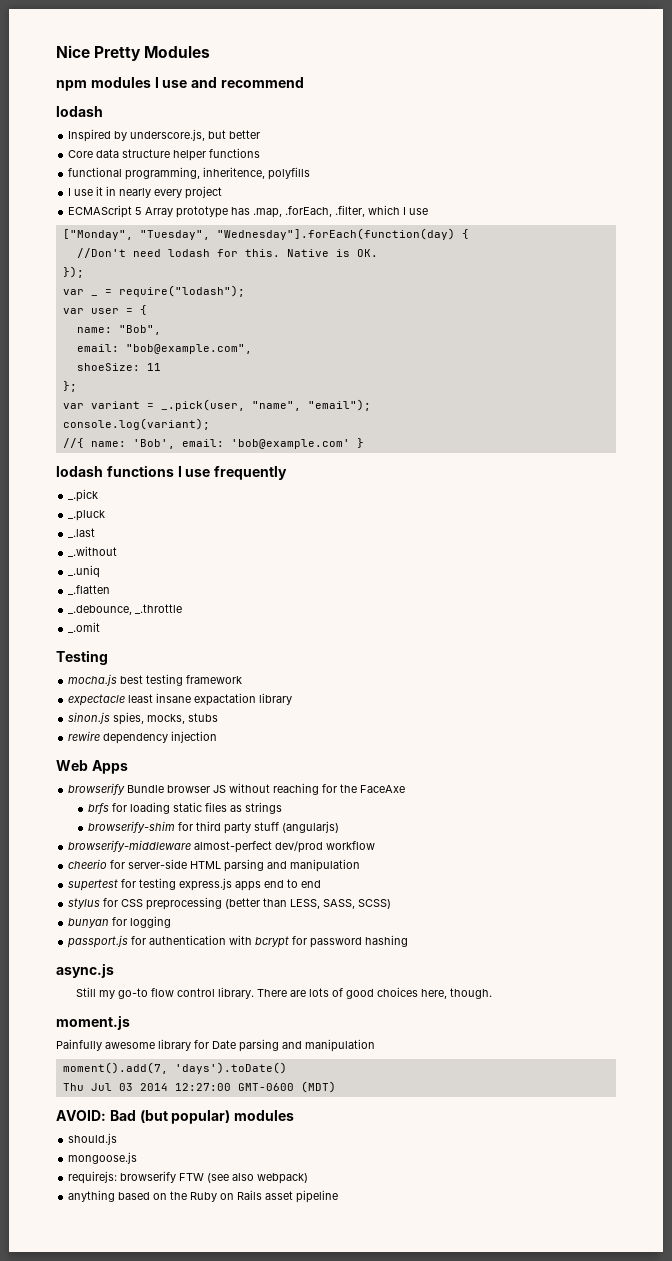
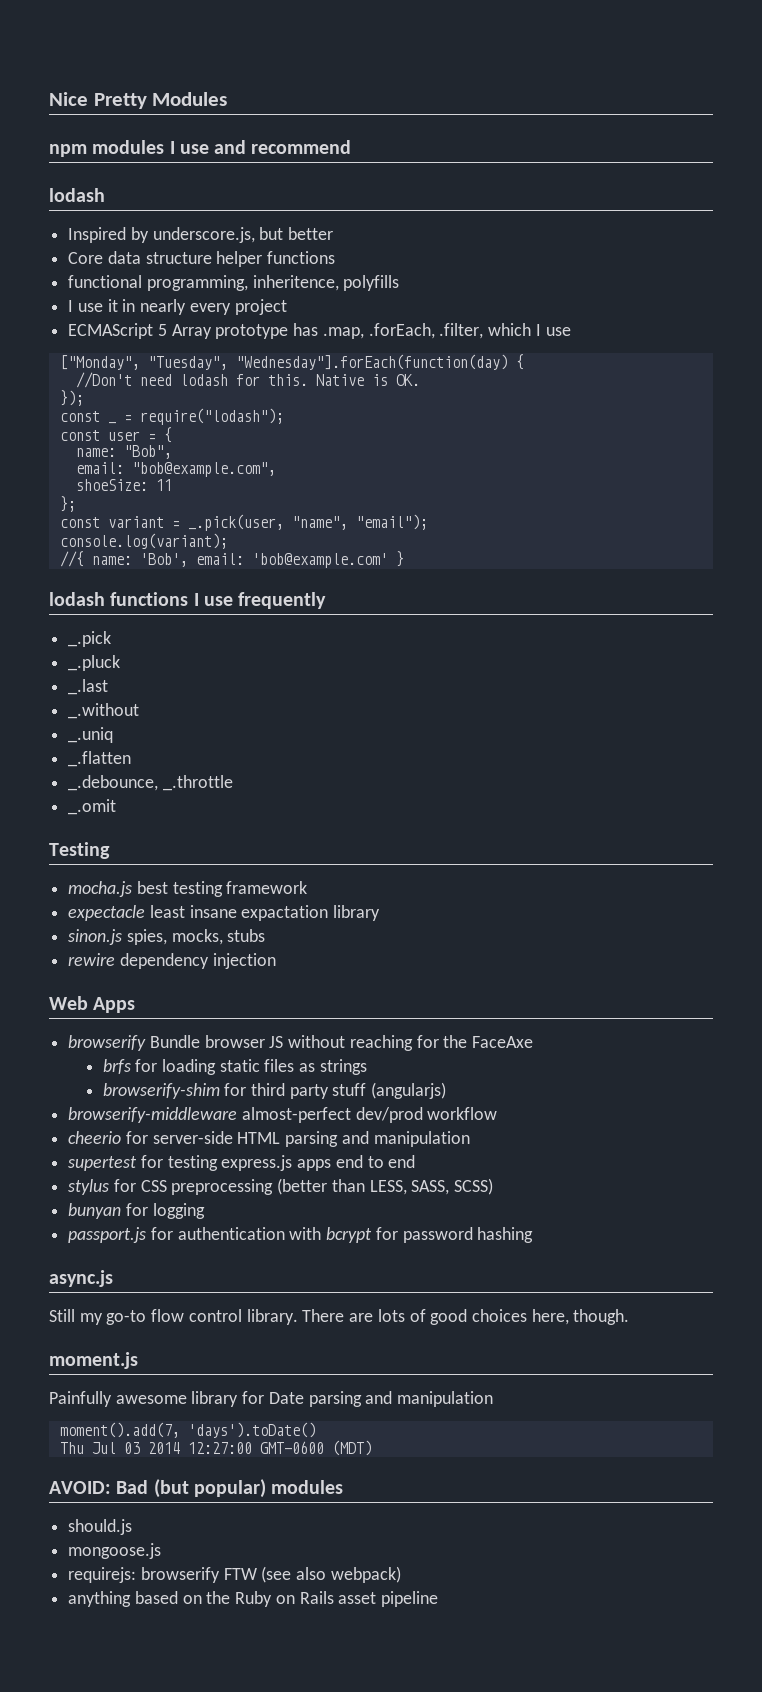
- var _ = require("lodash");
+ const _ = require("lodash");
- var user = {
+ const user = {
- var variant = _.pick(user, "name", "email");
+ const variant = _.pick(user, "name", "email");

